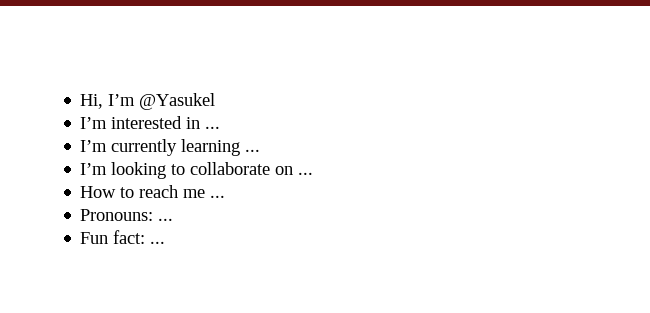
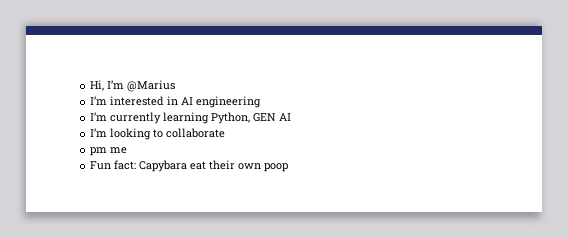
- Hi, I’m @Yasukel
+ Hi, I’m @Marius
- I’m interested in ...
+ I’m interested in AI engineering
- I’m currently learning ...
+ I’m currently learning Python, GEN AI
- I’m looking to collaborate on ...
- How to reach me ...
- Pronouns: ...
- Fun fact: ...
+ I’m looking to collaborate
+ pm me
+ Fun fact: Capybara eat their own poop

